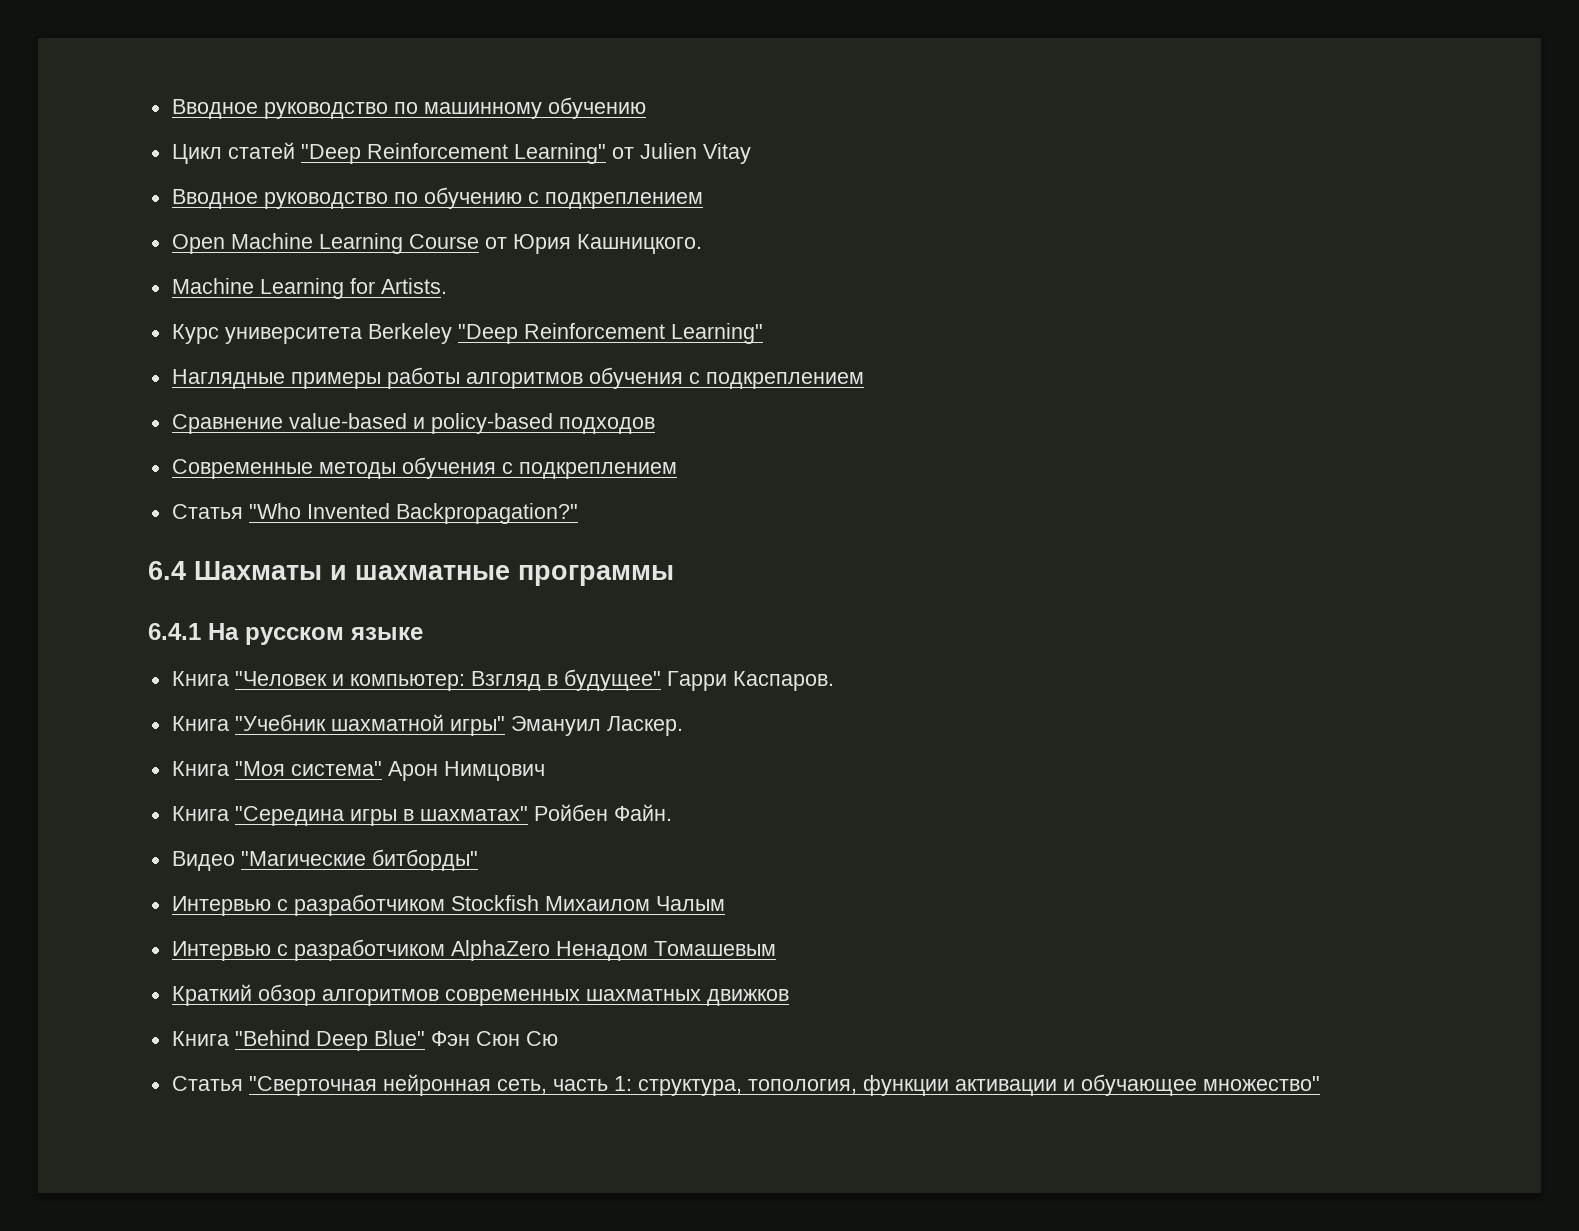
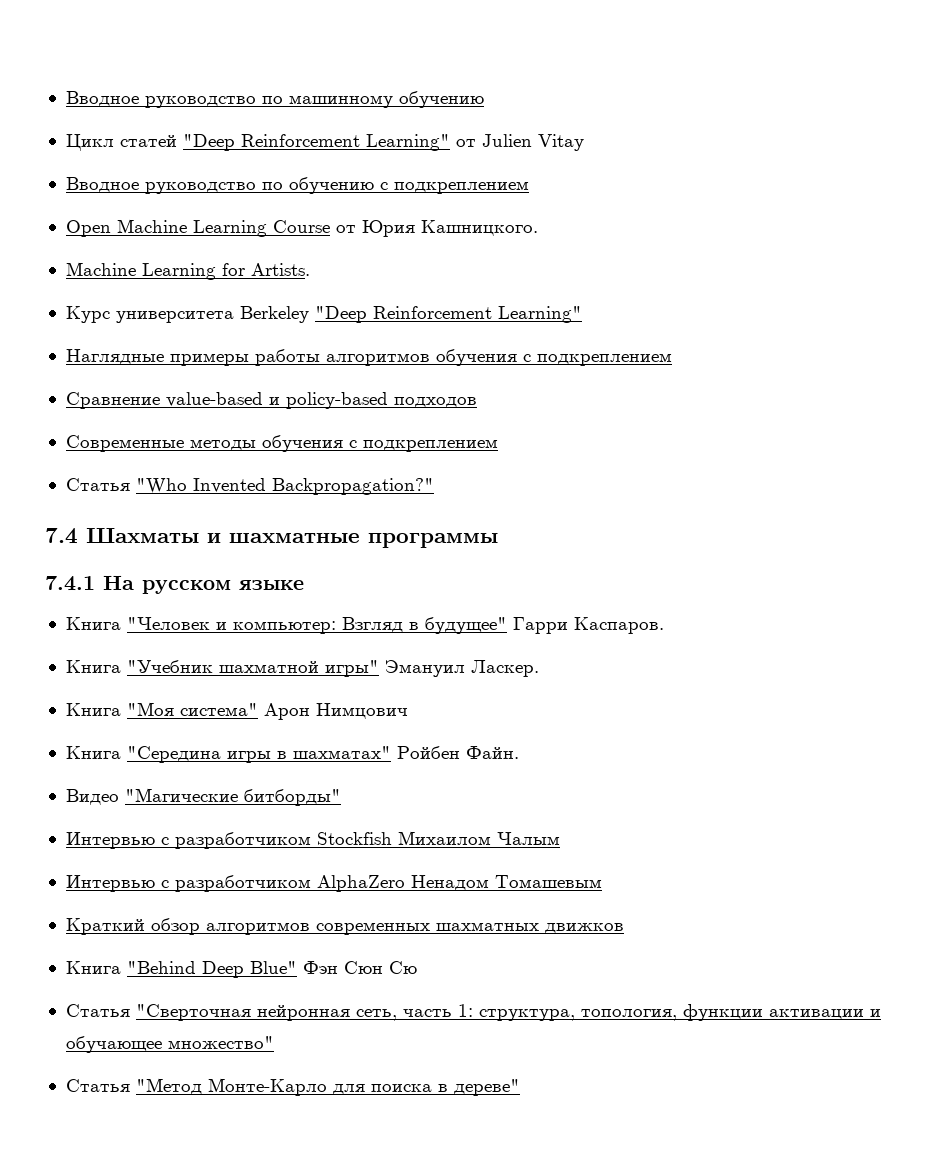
- 6.4 Шахматы и шахматные программы
+ 7.4 Шахматы и шахматные программы
- 6.4.1 На русском языке
+ 7.4.1 На русском языке
+ Статья "Метод Монте-Карло для поиска в дереве"

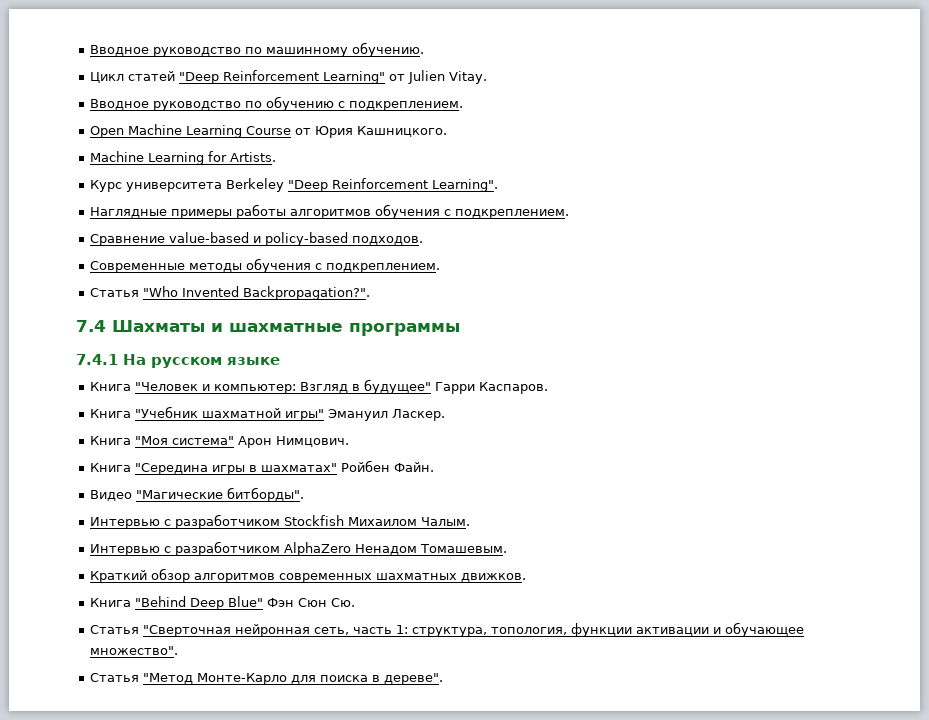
- Вводное руководство по машинному обучению
+ Вводное руководство по машинному обучению.
- Цикл статей "Deep Reinforcement Learning" от Julien Vitay
+ Цикл статей "Deep Reinforcement Learning" от Julien Vitay.
- Вводное руководство по обучению с подкреплением
+ Вводное руководство по обучению с подкреплением.
- Курс университета Berkeley "Deep Reinforcement Learning"
+ Курс университета Berkeley "Deep Reinforcement Learning".
- Наглядные примеры работы алгоритмов обучения с подкреплением
+ Наглядные примеры работы алгоритмов обучения с подкреплением.
- Сравнение value-based и policy-based подходов
+ Сравнение value-based и policy-based подходов.
- Современные методы обучения с подкреплением
+ Современные методы обучения с подкреплением.
- Статья "Who Invented Backpropagation?"
+ Статья "Who Invented Backpropagation?".
- Книга "Моя система" Арон Нимцович
+ Книга "Моя система" Арон Нимцович.
- Видео "Магические битборды"
+ Видео "Магические битборды".
- Интервью с разработчиком Stockfish Михаилом Чалым
+ Интервью с разработчиком Stockfish Михаилом Чалым.
- Интервью с разработчиком AlphaZero Ненадом Томашевым
+ Интервью с разработчиком AlphaZero Ненадом Томашевым.
- Краткий обзор алгоритмов современных шахматных движков
+ Краткий обзор алгоритмов современных шахматных движков.
- Книга "Behind Deep Blue" Фэн Сюн Сю
+ Книга "Behind Deep Blue" Фэн Сюн Сю.
- Статья "Сверточная нейронная сеть, часть 1: структура, топология, функции активации и обучающее множество"
+ Статья "Сверточная нейронная сеть, часть 1: структура, топология, функции активации и обучающее множество".
- Статья "Метод Монте-Карло для поиска в дереве"
+ Статья "Метод Монте-Карло для поиска в дереве".

